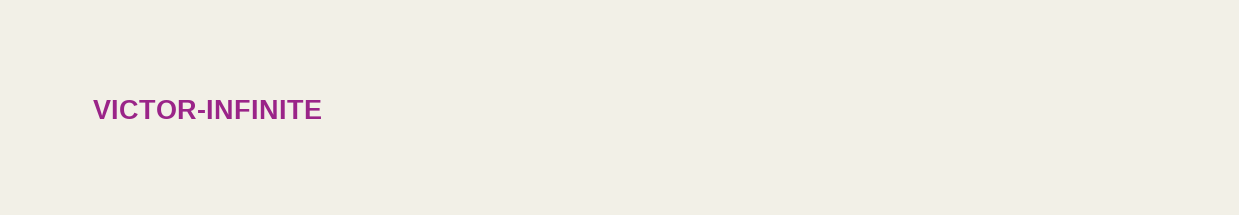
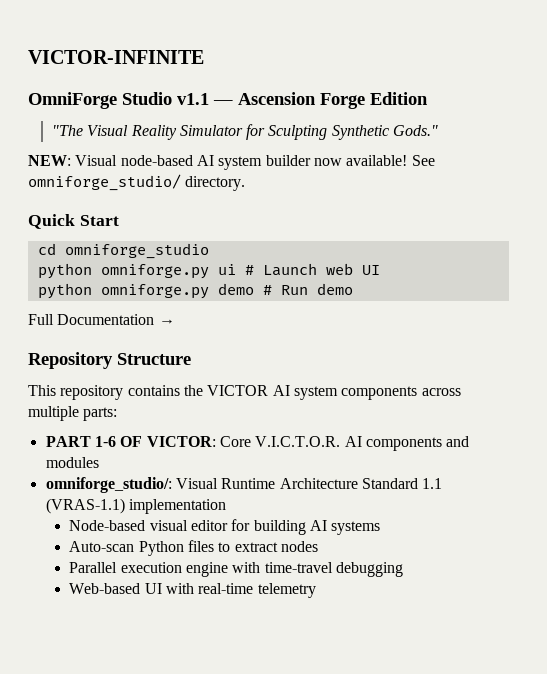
+ OmniForge Studio v1.1 — Ascension Forge Edition
+ "The Visual Reality Simulator for Sculpting Synthetic Gods."
+ NEW: Visual node-based AI system builder now available! See omniforge_studio/ directory.
+ Quick Start
+ cd omniforge_studio
+ python omniforge.py ui # Launch web UI
+ python omniforge.py demo # Run demo
+ Full Documentation →
+ Repository Structure
+ This repository contains the VICTOR AI system components across multiple parts:
+ PART 1-6 OF VICTOR: Core V.I.C.T.O.R. AI components and modules
+ omniforge_studio/: Visual Runtime Architecture Standard 1.1 (VRAS-1.1) implementation
+ Node-based visual editor for building AI systems
+ Auto-scan Python files to extract nodes
+ Parallel execution engine with time-travel debugging
+ Web-based UI with real-time telemetry

